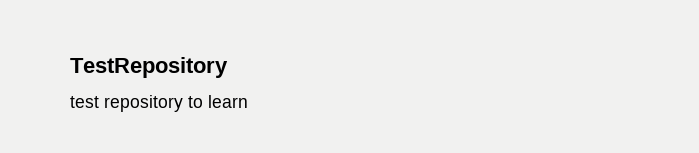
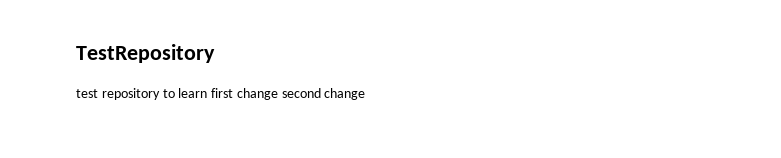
- test repository to learn
+ test repository to learn first change second change

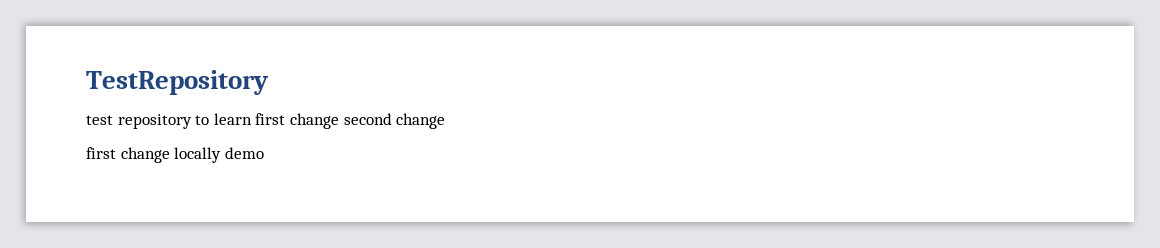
+ first change locally demo

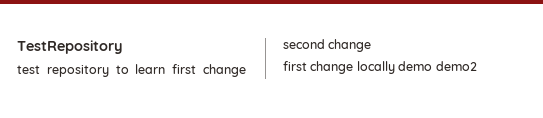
- first change locally demo
+ first change locally demo demo2

